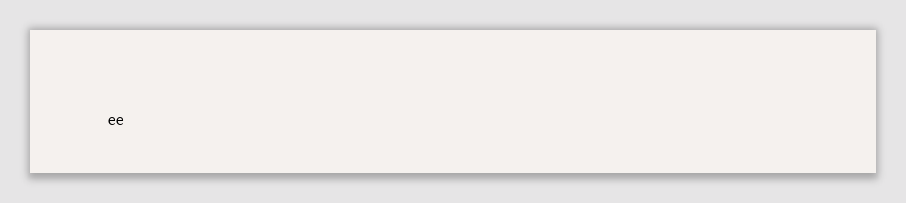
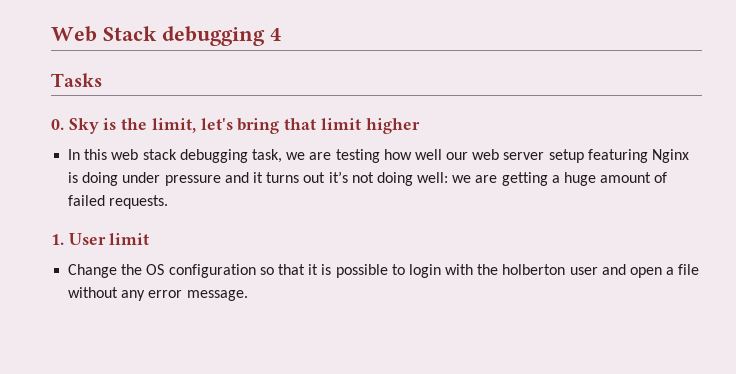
- ee
+ Web Stack debugging 4
+ Tasks
+ 0. Sky is the limit, let's bring that limit higher
+ In this web stack debugging task, we are testing how well our web server setup featuring Nginx is doing under pressure and it turns out it’s not doing well: we are getting a huge amount of failed requests.
+ 1. User limit
+ Change the OS configuration so that it is possible to login with the holberton user and open a file without any error message.

